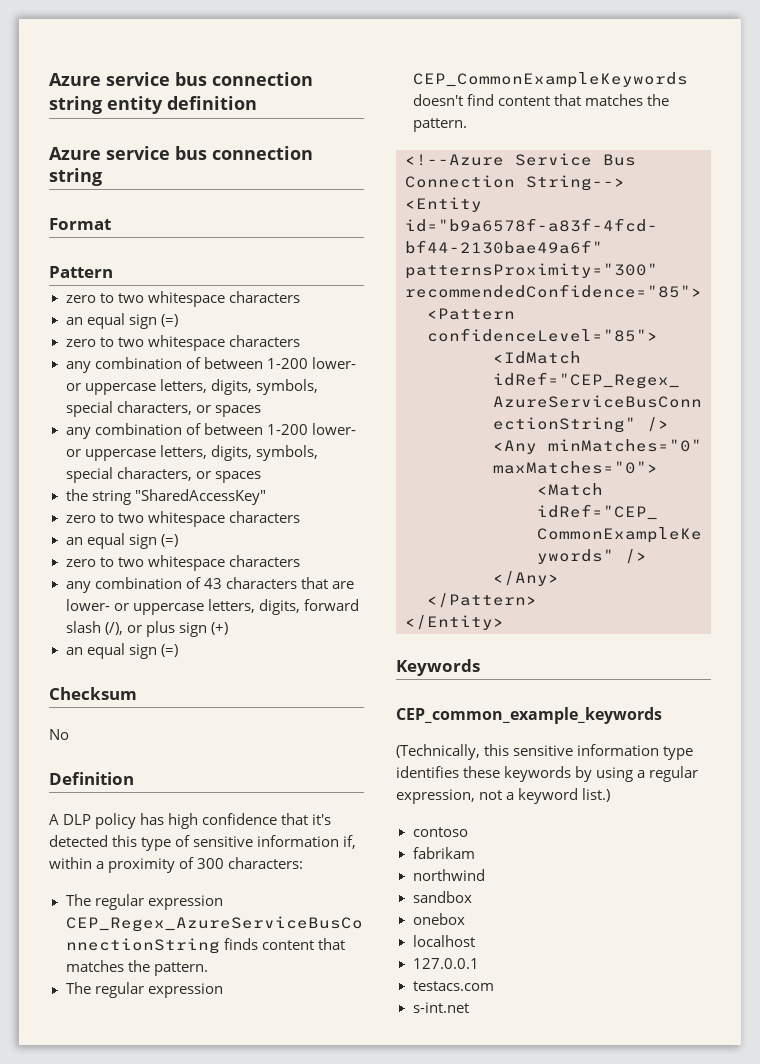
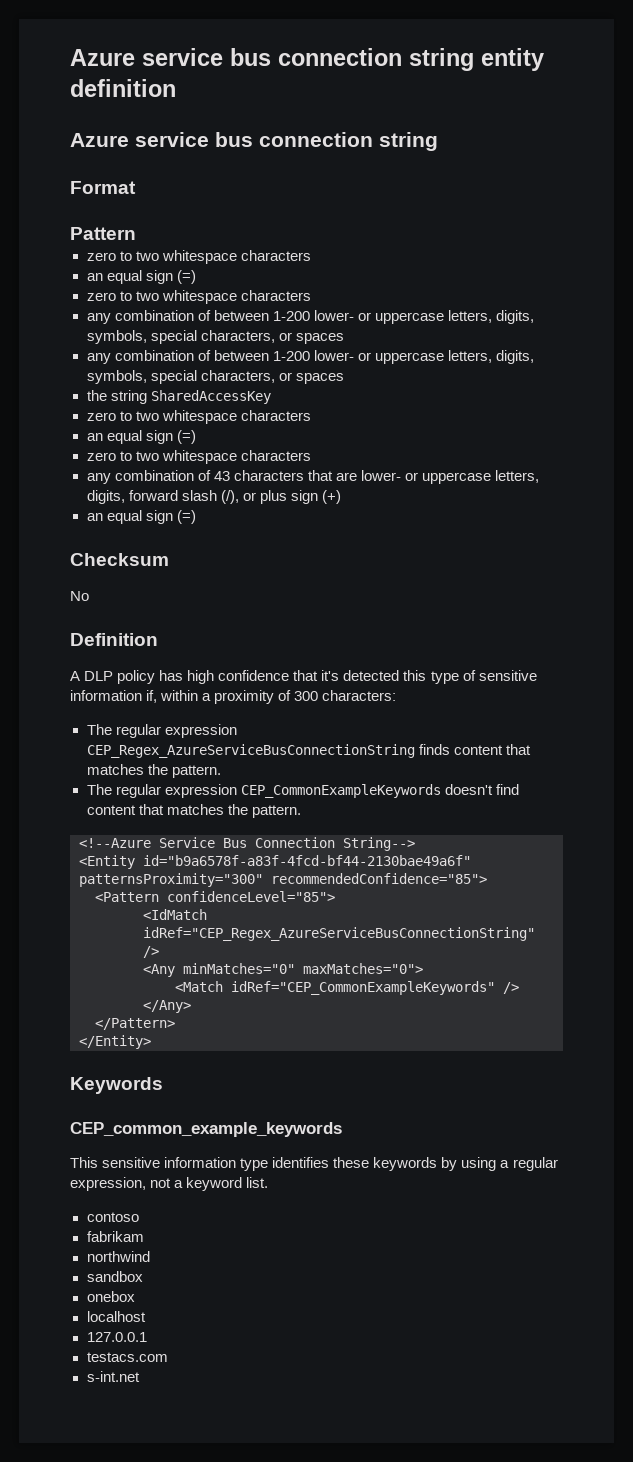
- the string "SharedAccessKey"
+ the string SharedAccessKey
- (Technically, this sensitive information type identifies these keywords by using a regular expression, not a keyword list.)
+ This sensitive information type identifies these keywords by using a regular expression, not a keyword list.

